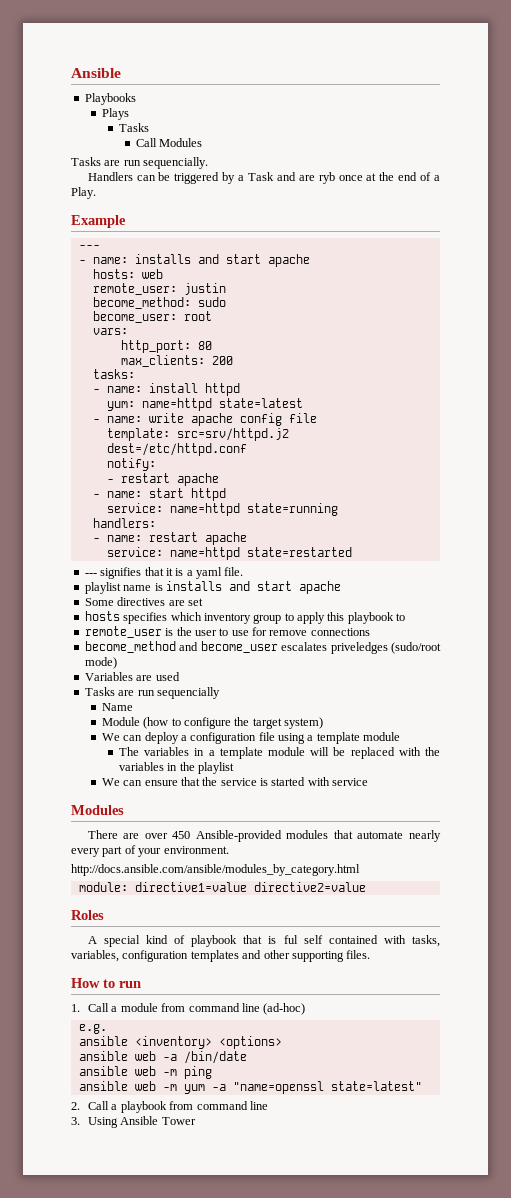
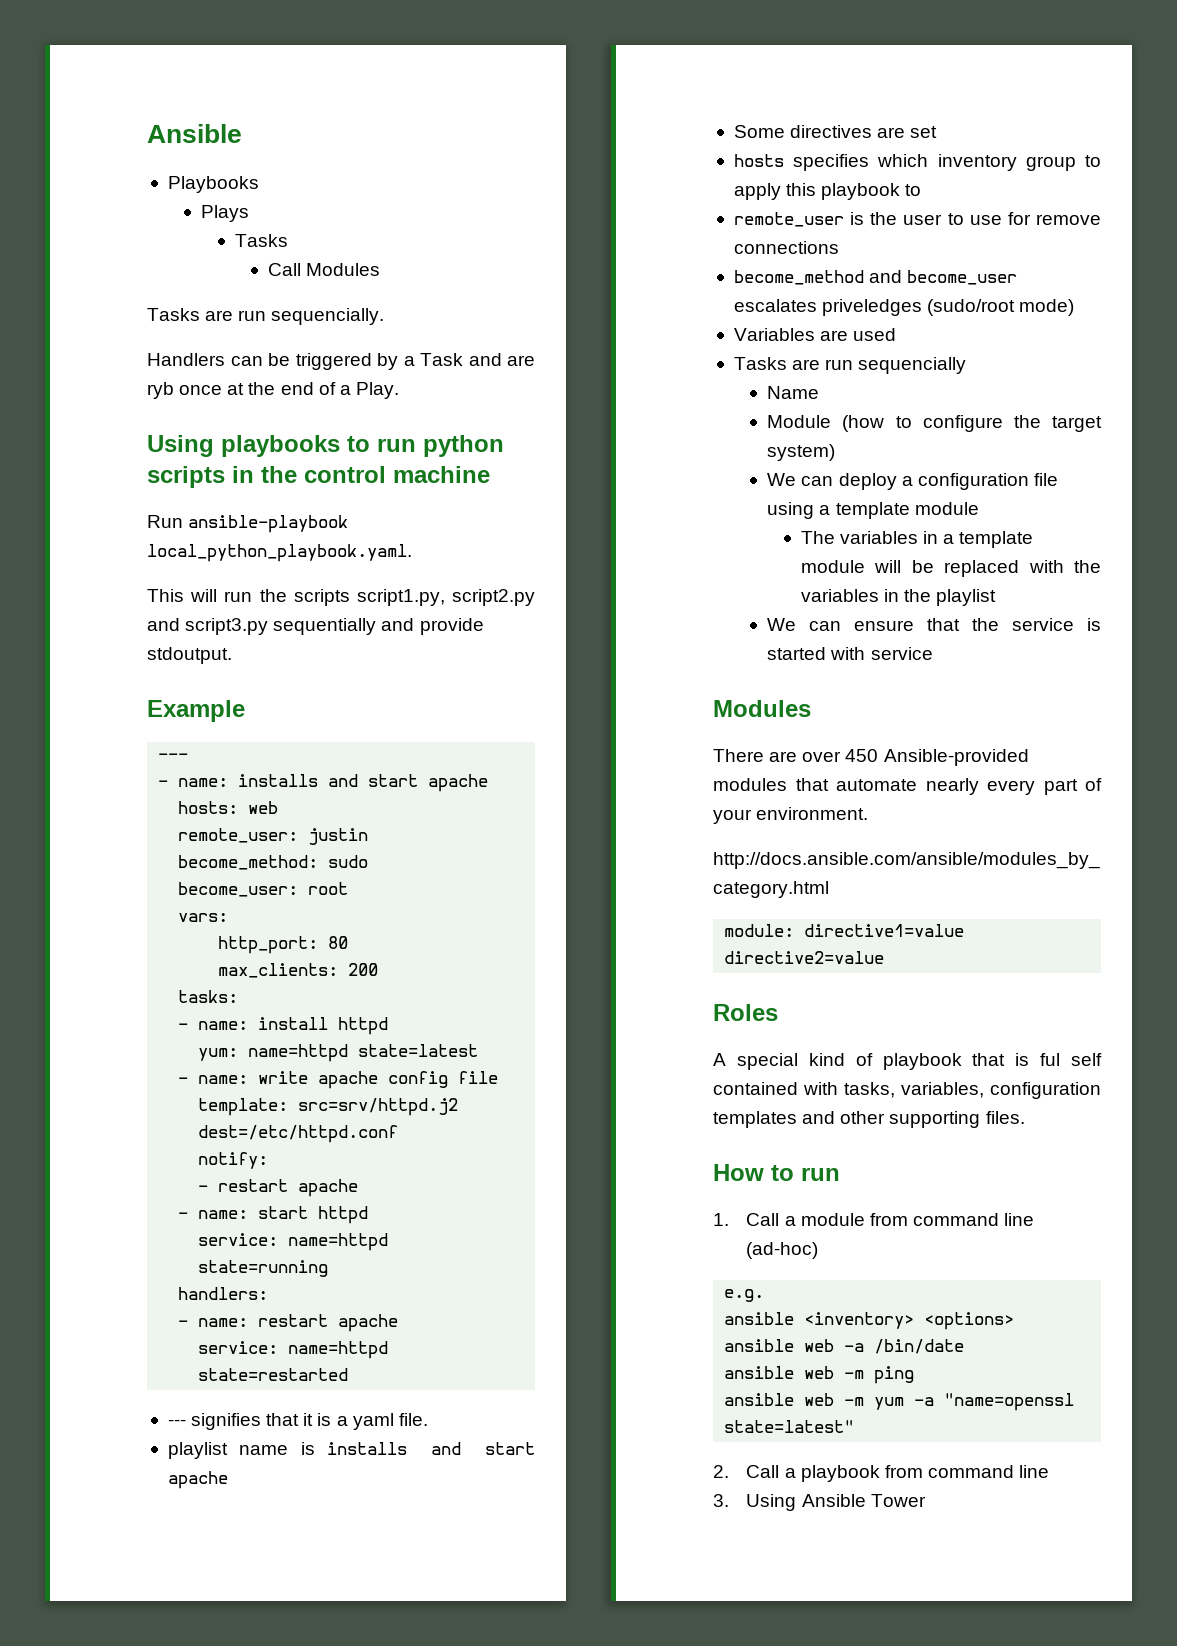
+ Using playbooks to run python scripts in the control machine
+ Run ansible-playbook local_python_playbook.yaml.
+ This will run the scripts script1.py, script2.py and script3.py sequentially and provide stdoutput.

